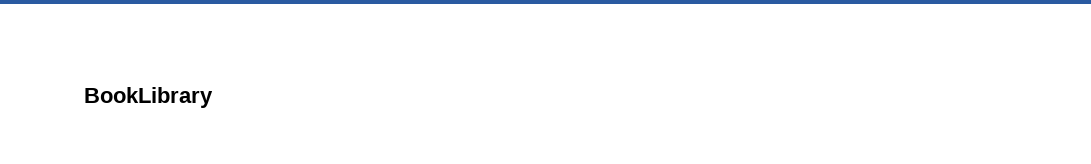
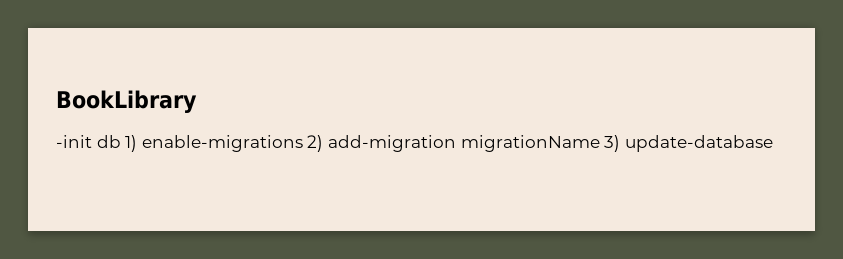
+ -init db 1) enable-migrations 2) add-migration migrationName 3) update-database

